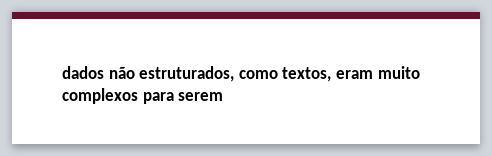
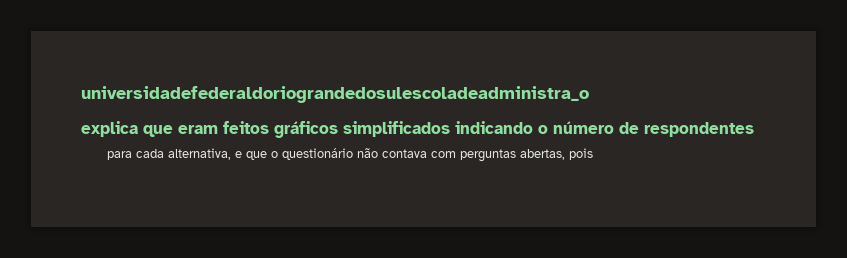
- dados não estruturados, como textos, eram muito complexos para serem
+ universidadefederaldoriograndedosulescoladeadministra_o
+ explica que eram feitos gráficos simplificados indicando o número de respondentes
+ para cada alternativa, e que o questionário não contava com perguntas abertas, pois

